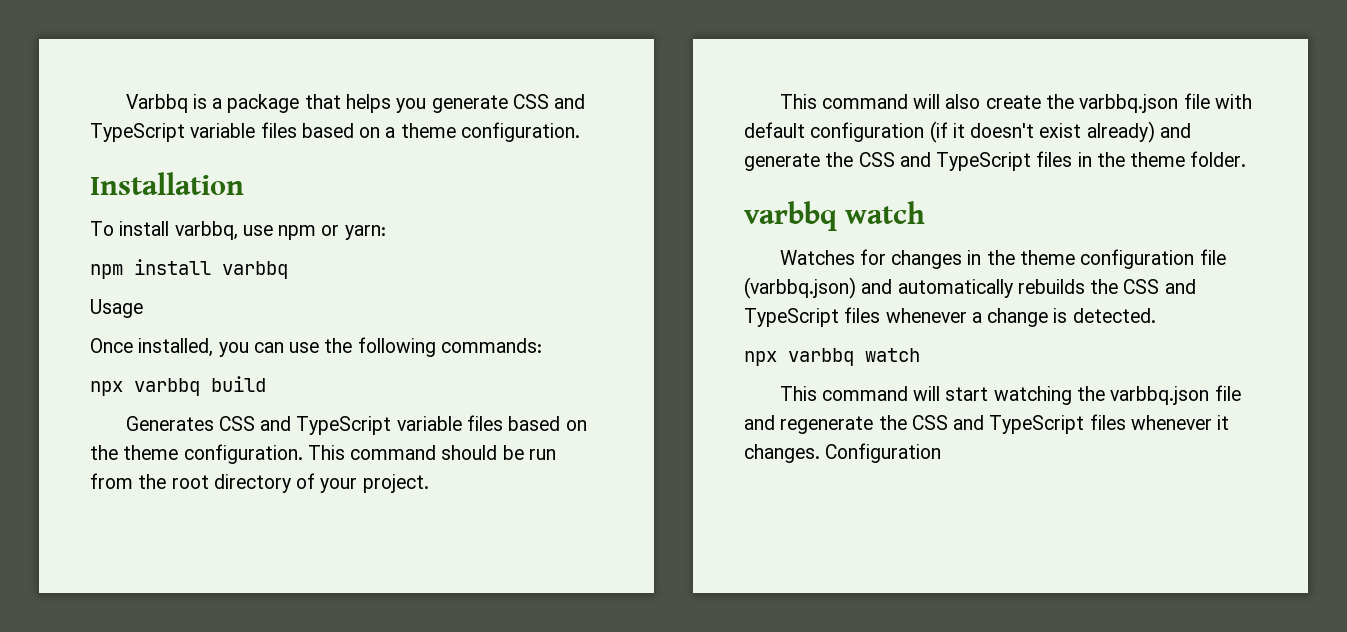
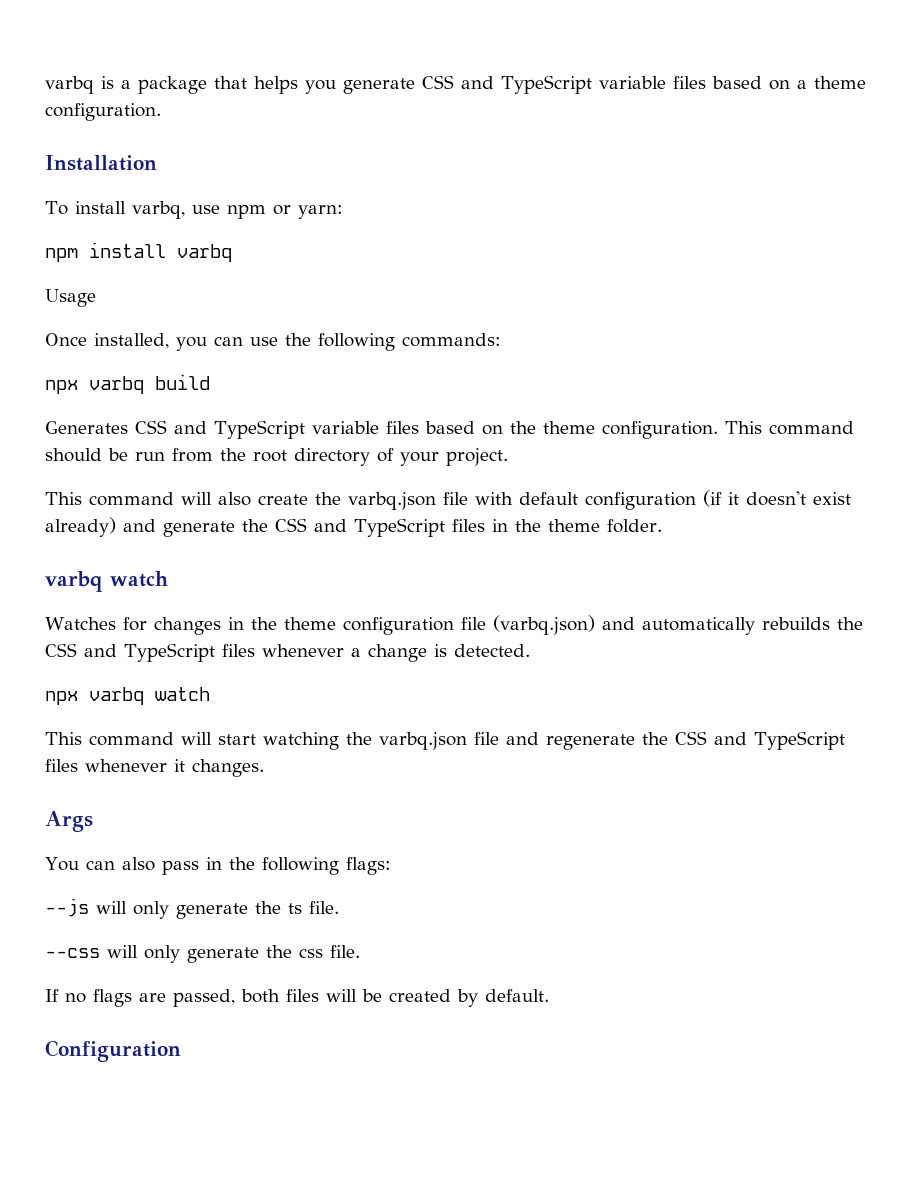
- Varbbq is a package that helps you generate CSS and TypeScript variable files based on a theme configuration.
+ varbq is a package that helps you generate CSS and TypeScript variable files based on a theme configuration.
- To install varbbq, use npm or yarn:
+ To install varbq, use npm or yarn:
- npm install varbbq
+ npm install varbq
- npx varbbq build
+ npx varbq build
- This command will also create the varbbq.json file with default configuration (if it doesn't exist already) and generate the CSS and TypeScript files in the theme folder.
- varbbq watch
+ This command will also create the varbq.json file with default configuration (if it doesn't exist already) and generate the CSS and TypeScript files in the theme folder.
+ varbq watch
- Watches for changes in the theme configuration file (varbbq.json) and automatically rebuilds the CSS and TypeScript files whenever a change is detected.
+ Watches for changes in the theme configuration file (varbq.json) and automatically rebuilds the CSS and TypeScript files whenever a change is detected.
- npx varbbq watch
+ npx varbq watch
- This command will start watching the varbbq.json file and regenerate the CSS and TypeScript files whenever it changes. Configuration
+ This command will start watching the varbq.json file and regenerate the CSS and TypeScript files whenever it changes.
+ Args
+ You can also pass in the following flags:
+ --js will only generate the ts file.
+ --css will only generate the css file.
+ If no flags are passed, both files will be created by default.
+ Configuration

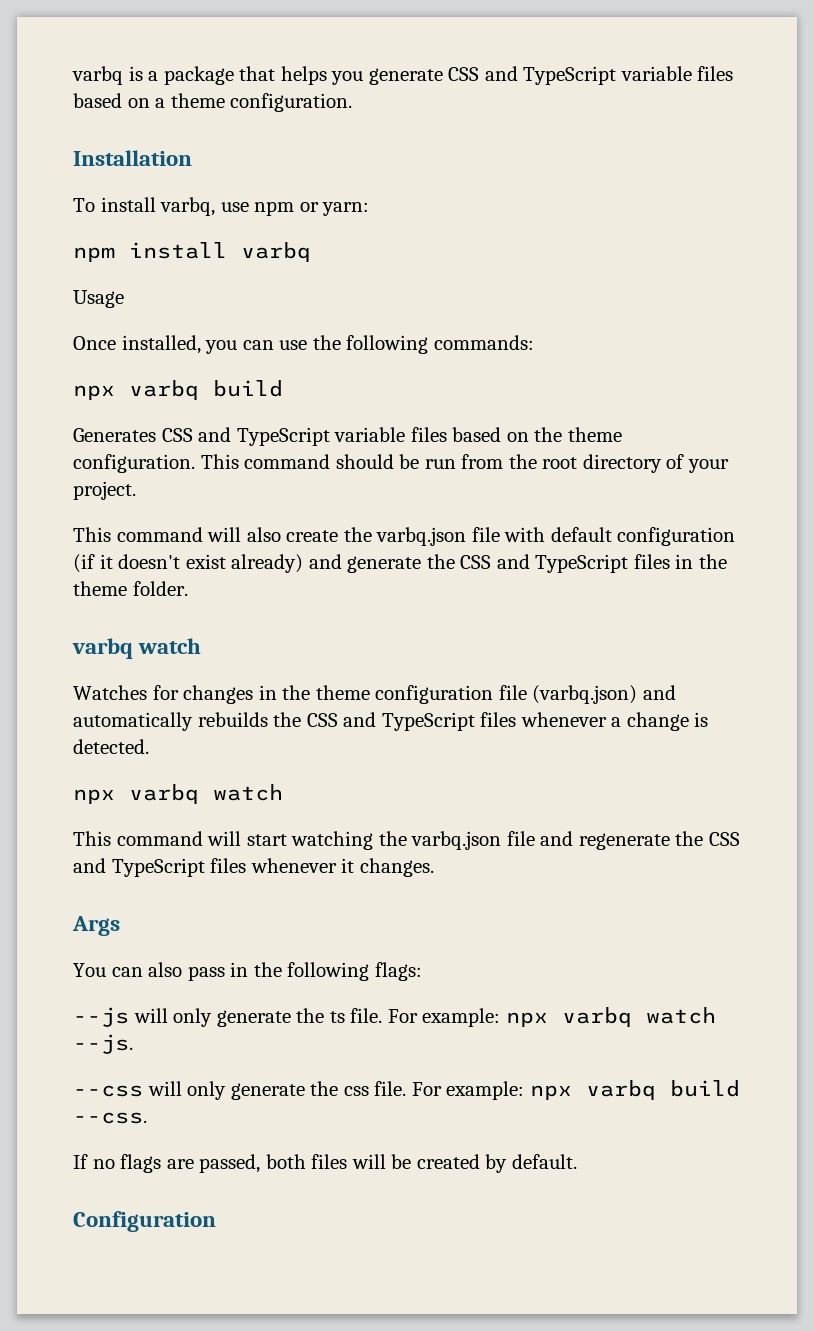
+ For example: npx varbq watch --js.
+ For example: npx varbq build --css.

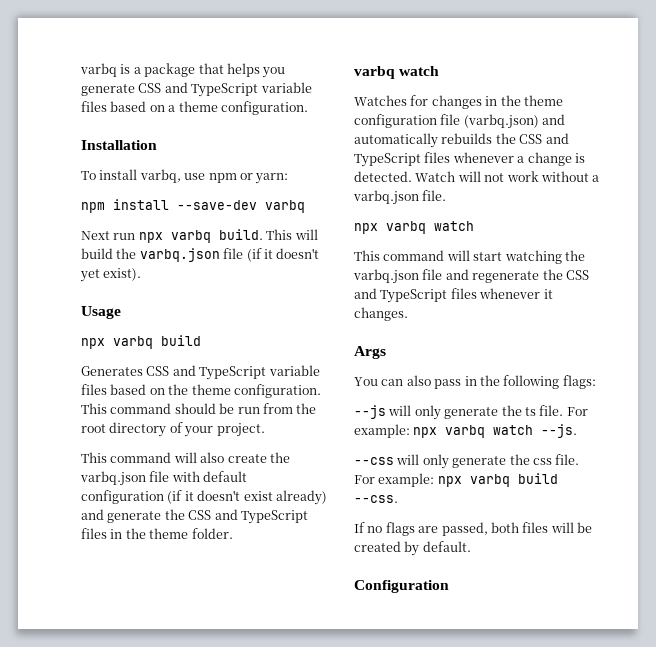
- npm install varbq
+ npm install --save-dev varbq
+ Next run npx varbq build. This will build the varbq.json file (if it doesn't yet exist).
  Usage
- Once installed, you can use the following commands:
+ Watch will not work without a varbq.json file.

